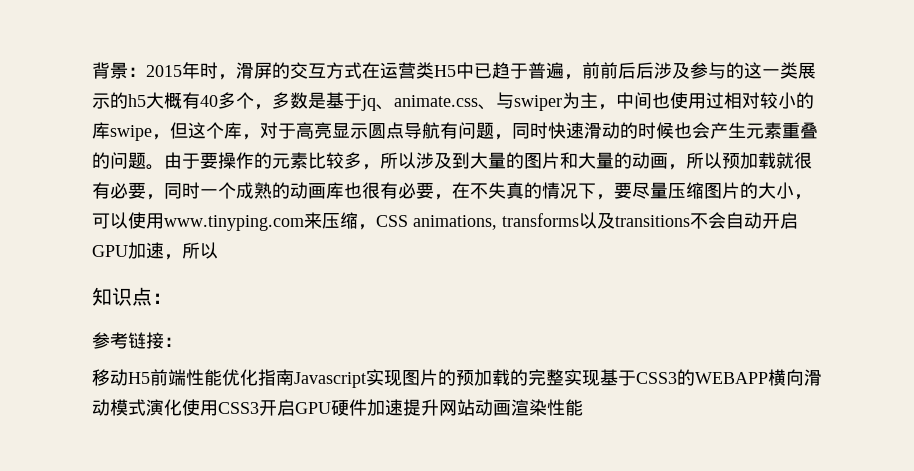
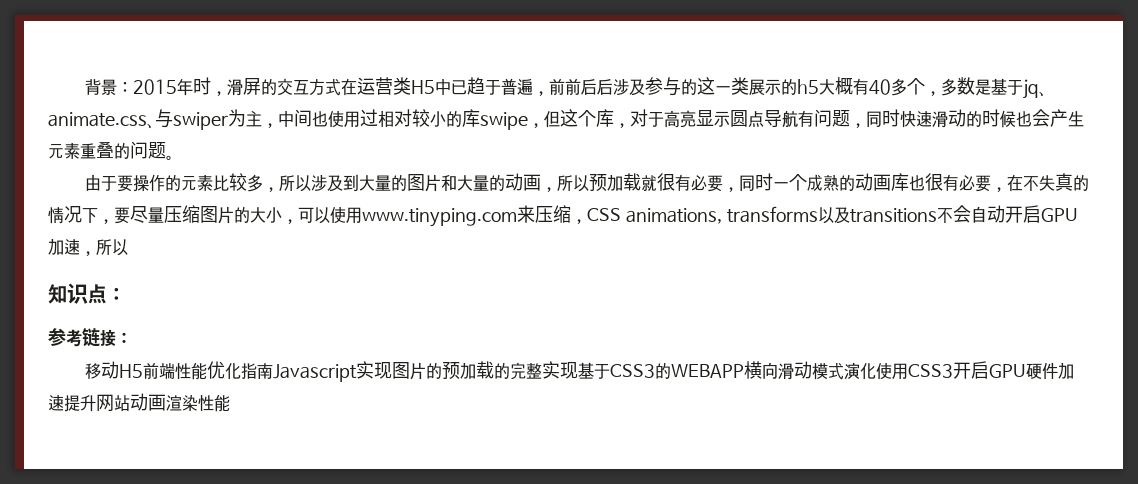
- 2015年时，滑屏的交互方式在运营类H5中已趋于普遍，前前后后涉及参与的这一类展示的h5大概有40多个，多数是基于jq、animate.css、与swiper为主，中间也使用过相对较小的库swipe，但这个库，对于高亮显示圆点导航有问题，同时快速滑动的时候也会产生元素重叠的问题。由于要操作的元素比较多，所以涉及到大量的图片和大量的动画，所以预加载就很有必要，同时一个成熟的动画库也很有必要，在不失真的情况下，要尽量压缩图片的大小，可以使用www.tinyping.com来压缩，CSS animations, transforms以及transitions不会自动开启GPU加速，所以
+ 2015年时，滑屏的交互方式在运营类H5中已趋于普遍，前前后后涉及参与的这一类展示的h5大概有40多个，多数是基于jq、animate.css、与swiper为主，中间也使用过相对较小的库swipe，但这个库，对于高亮显示圆点导航有问题，同时快速滑动的时候也会产生元素重叠的问题。
+ 由于要操作的元素比较多，所以涉及到大量的图片和大量的动画，所以预加载就很有必要，同时一个成熟的动画库也很有必要，在不失真的情况下，要尽量压缩图片的大小，可以使用www.tinyping.com来压缩，CSS animations, transforms以及transitions不会自动开启GPU加速，所以

